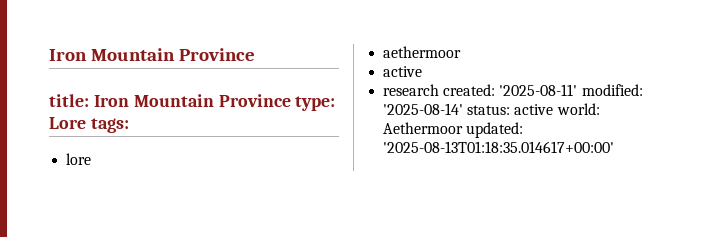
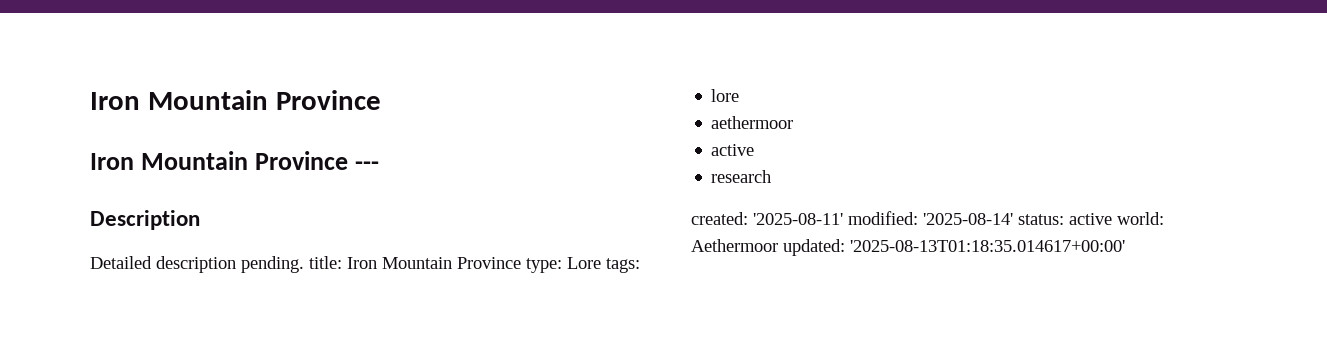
- title: Iron Mountain Province type: Lore tags:
+ Iron Mountain Province ---
+ Description
+ Detailed description pending. title: Iron Mountain Province type: Lore tags:
- research created: '2025-08-11' modified: '2025-08-14' status: active world: Aethermoor updated: '2025-08-13T01:18:35.014617+00:00'
+ research
+ created: '2025-08-11' modified: '2025-08-14' status: active world: Aethermoor updated: '2025-08-13T01:18:35.014617+00:00'

